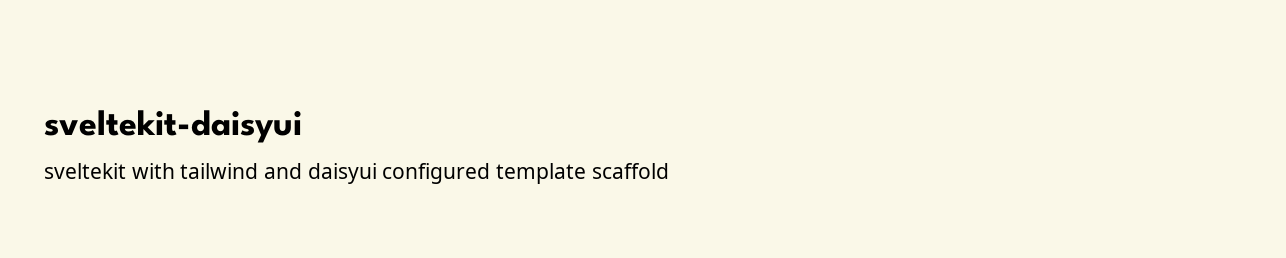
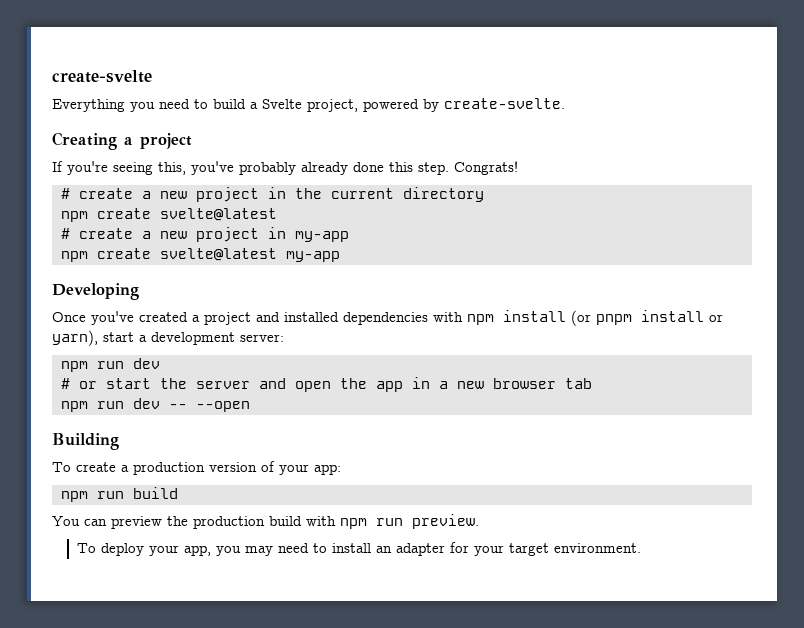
- sveltekit-daisyui
- sveltekit with tailwind and daisyui configured template scaffold
+ create-svelte
+ Everything you need to build a Svelte project, powered by create-svelte.
+ Creating a project
+ If you're seeing this, you've probably already done this step. Congrats!
+ # create a new project in the current directory
+ npm create svelte@latest
+ # create a new project in my-app
+ npm create svelte@latest my-app
+ Developing
+ Once you've created a project and installed dependencies with npm install (or pnpm install or yarn), start a development server:
+ npm run dev
+ # or start the server and open the app in a new browser tab
+ npm run dev -- --open
+ Building
+ To create a production version of your app:
+ npm run build
+ You can preview the production build with npm run preview.
+ To deploy your app, you may need to install an adapter for your target environment.

